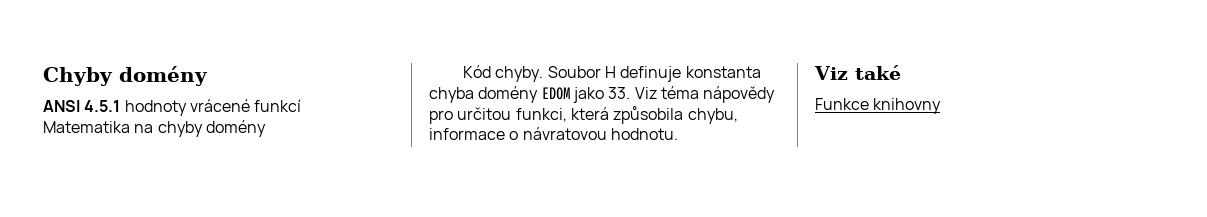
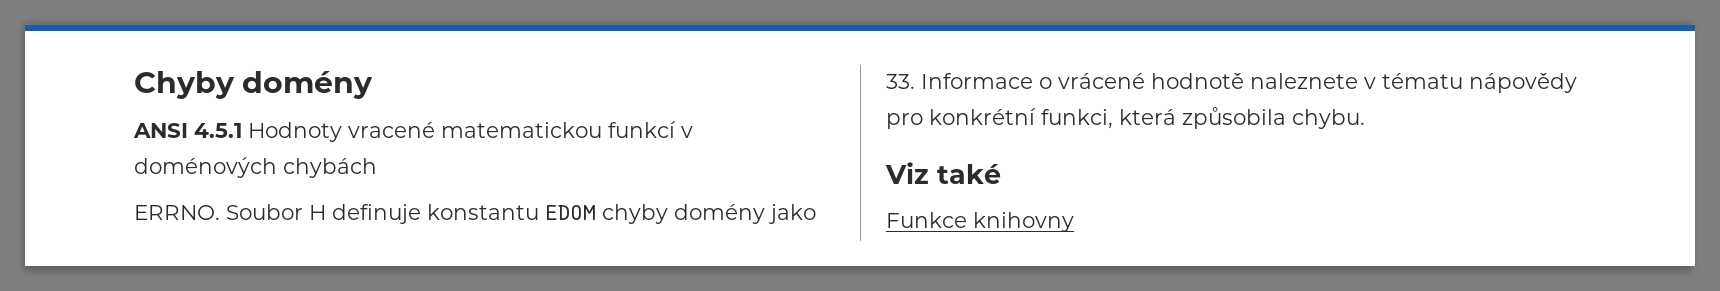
- ANSI 4.5.1 hodnoty vrácené funkcí Matematika na chyby domény
- Kód chyby. Soubor H definuje konstanta chyba domény EDOM jako 33. Viz téma nápovědy pro určitou funkci, která způsobila chybu, informace o návratovou hodnotu.
+ ANSI 4.5.1 Hodnoty vracené matematickou funkcí v doménových chybách
+ ERRNO. Soubor H definuje konstantu EDOM chyby domény jako 33. Informace o vrácené hodnotě naleznete v tématu nápovědy pro konkrétní funkci, která způsobila chybu.

